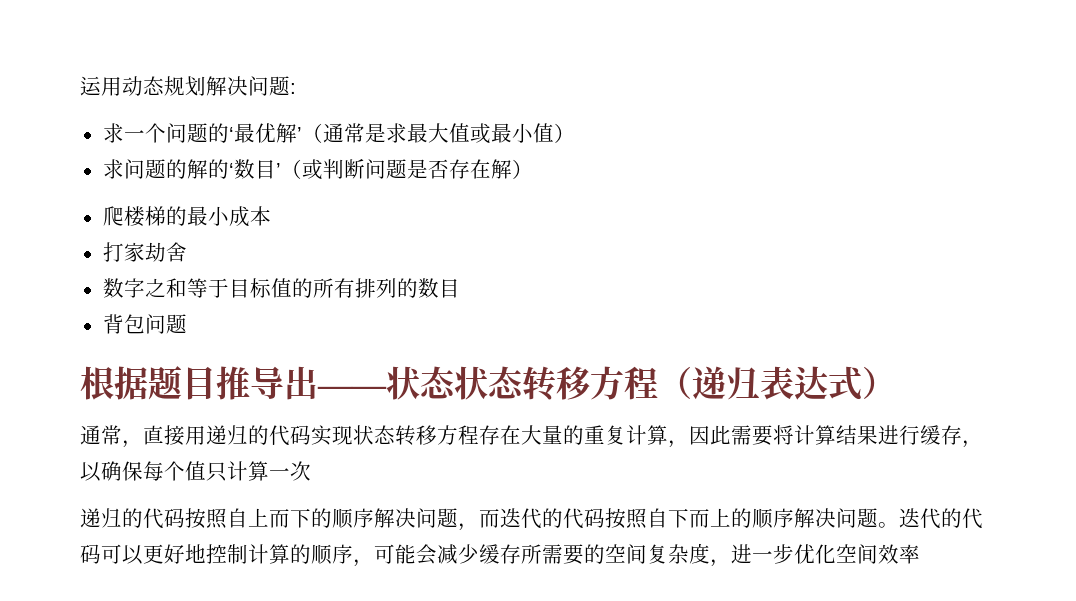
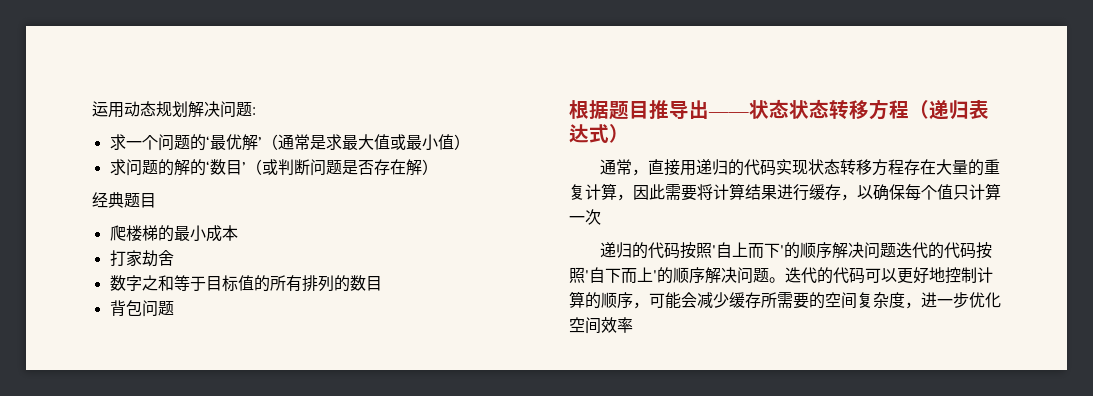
+ 经典题目
- 递归的代码按照自上而下的顺序解决问题，而迭代的代码按照自下而上的顺序解决问题。
+ 递归的代码按照'自上而下'的顺序解决问题迭代的代码按照'自下而上'的顺序解决问题。

